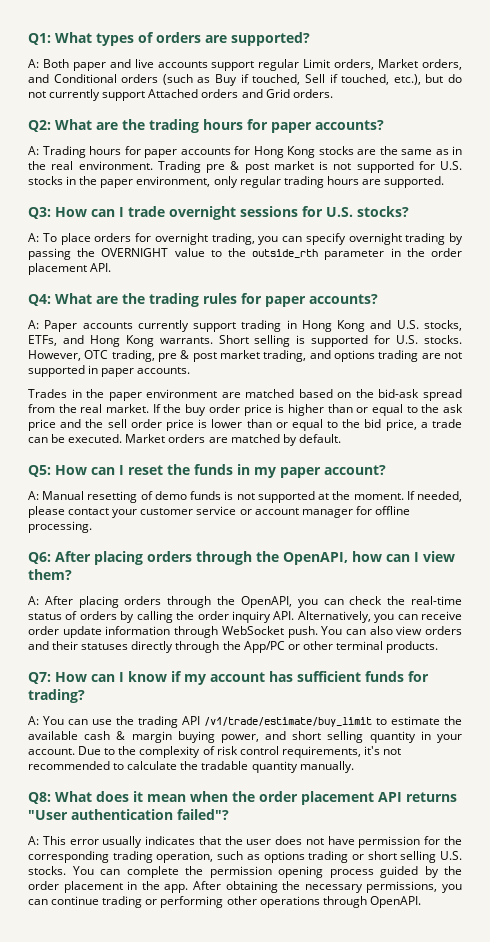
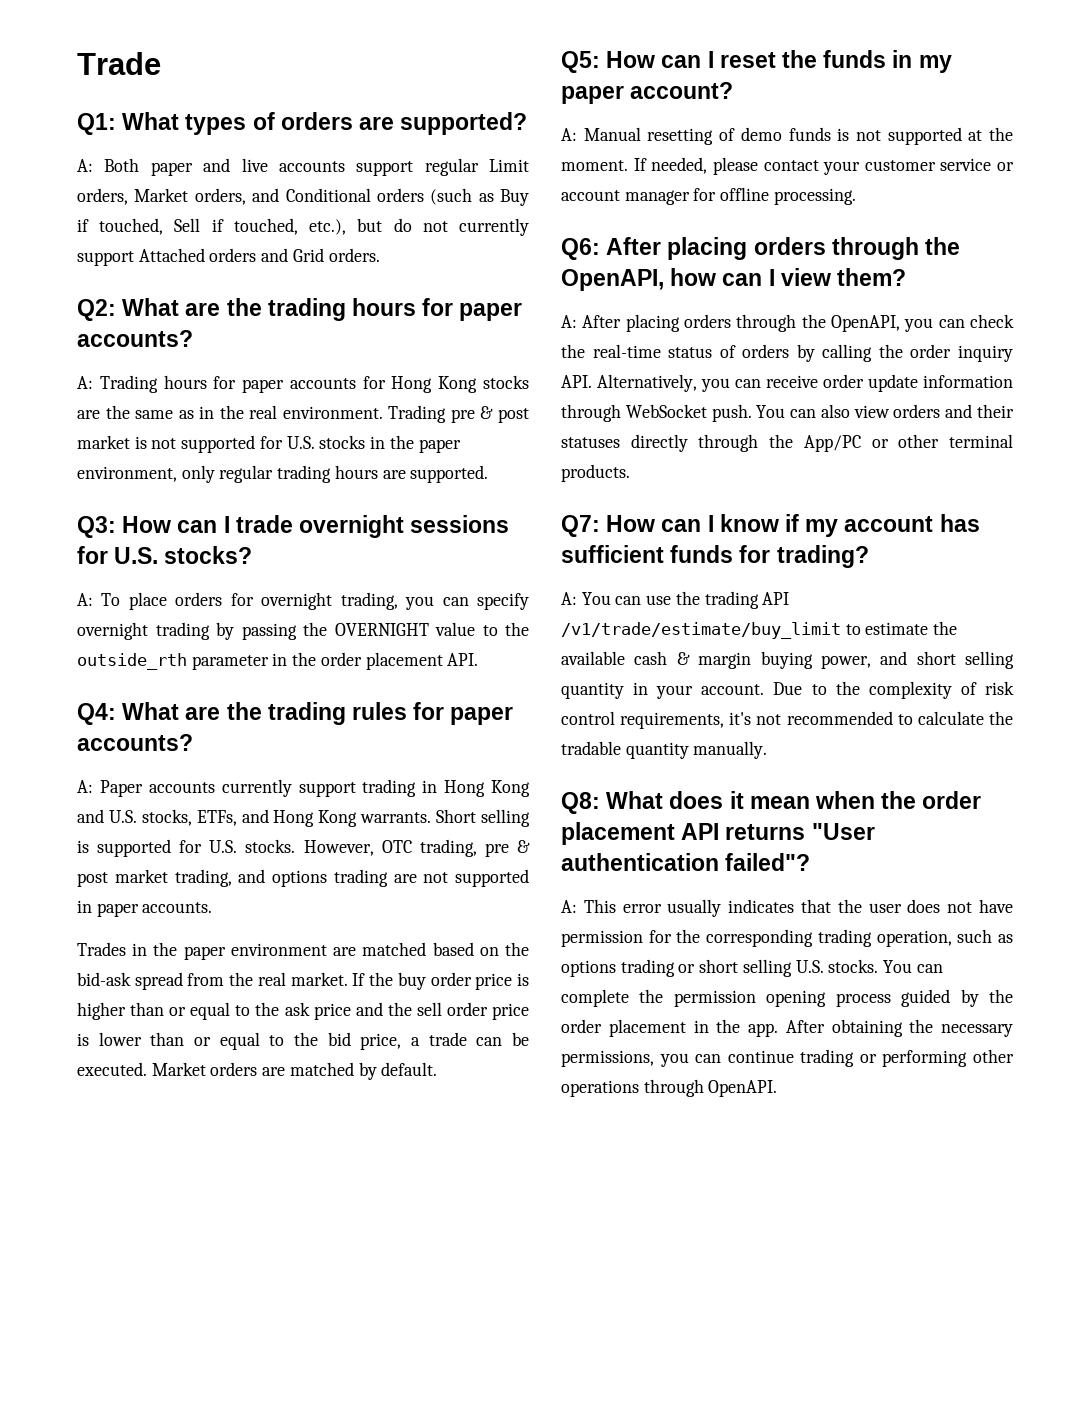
+ Trade

